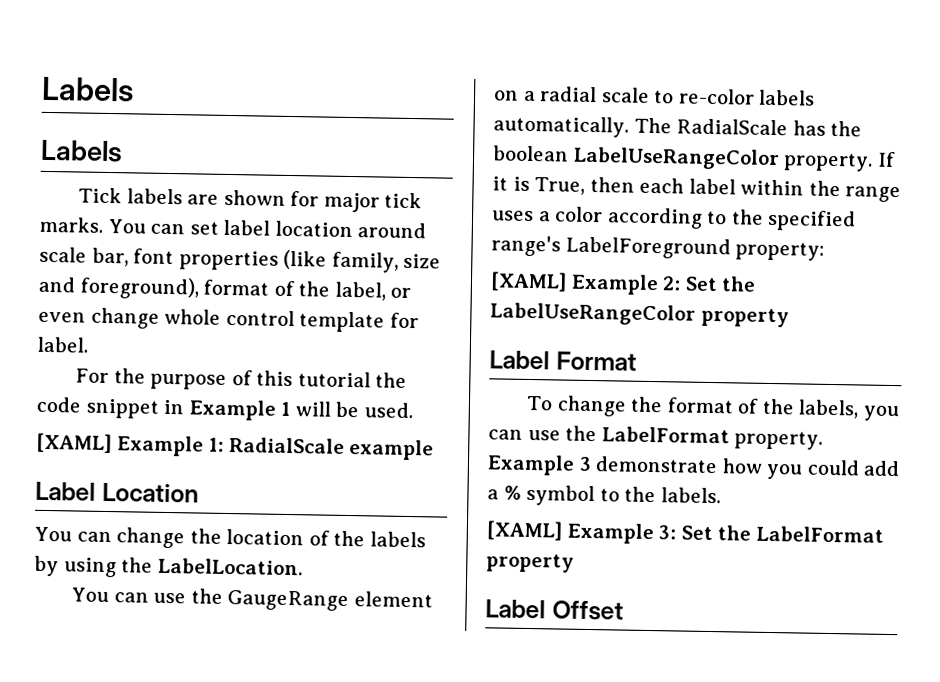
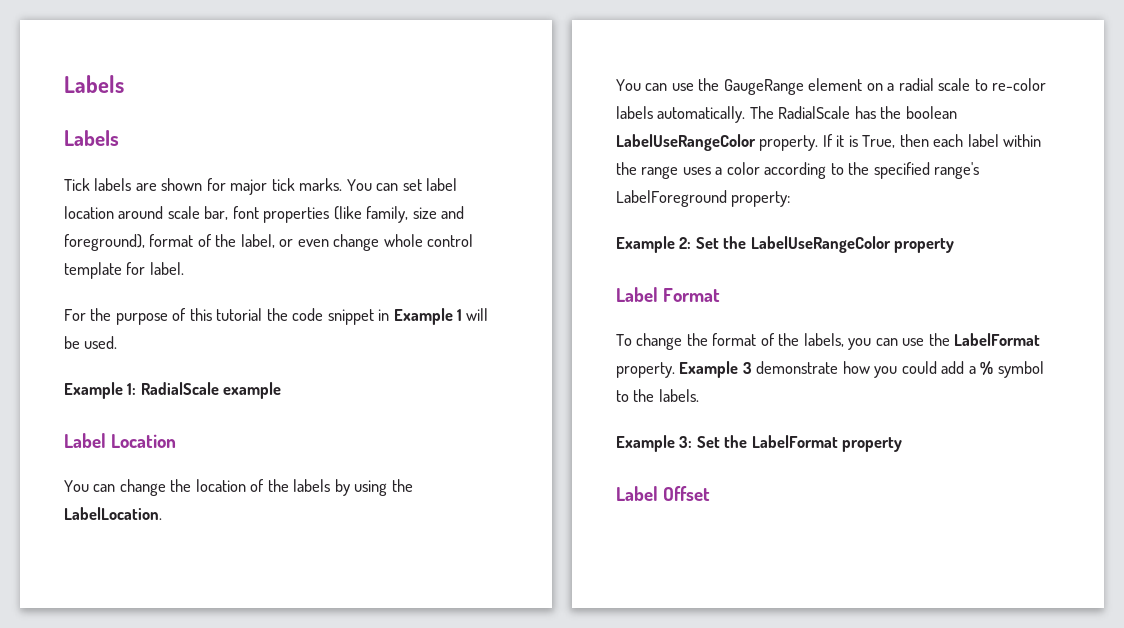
- [XAML] Example 1: RadialScale example
+ Example 1: RadialScale example
- [XAML] Example 2: Set the LabelUseRangeColor property
+ Example 2: Set the LabelUseRangeColor property
- [XAML] Example 3: Set the LabelFormat property
+ Example 3: Set the LabelFormat property

